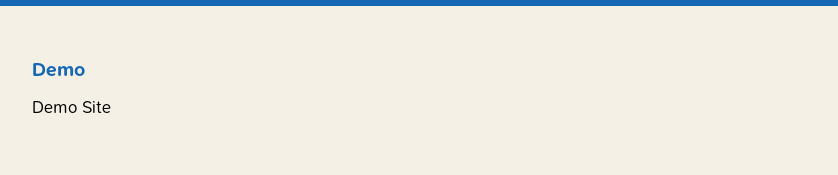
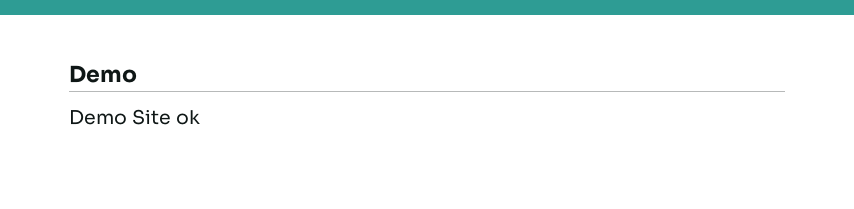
- Demo Site
+ Demo Site ok

